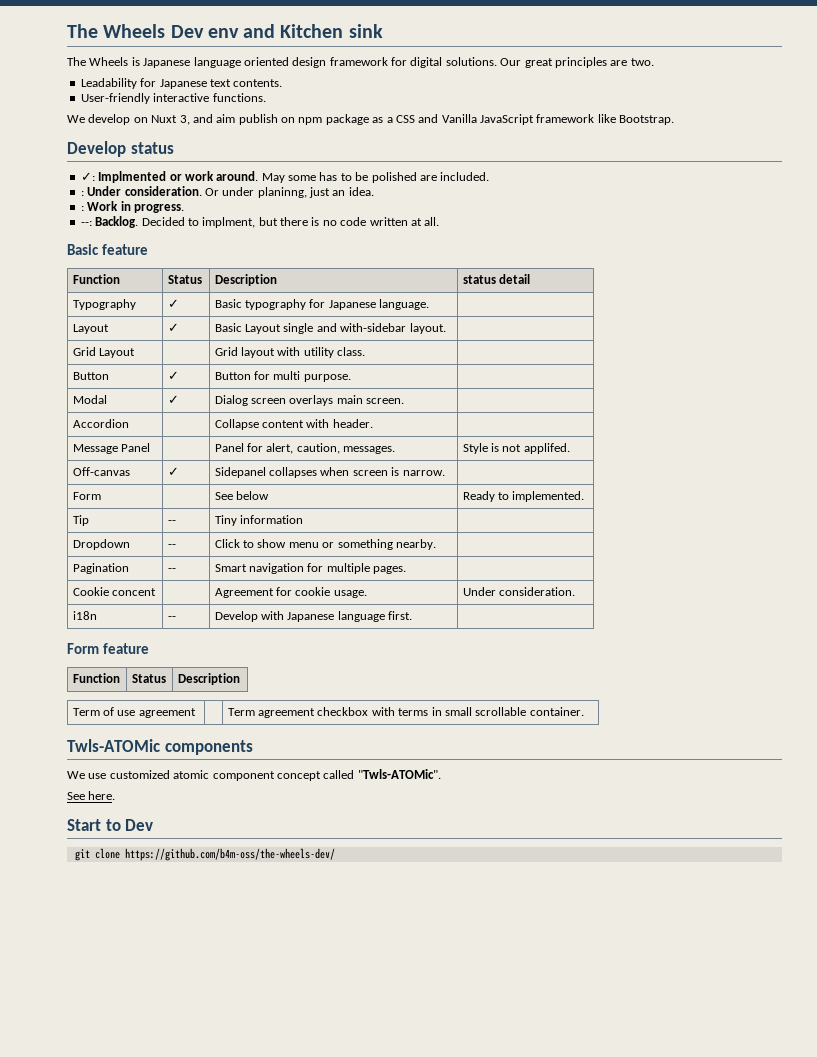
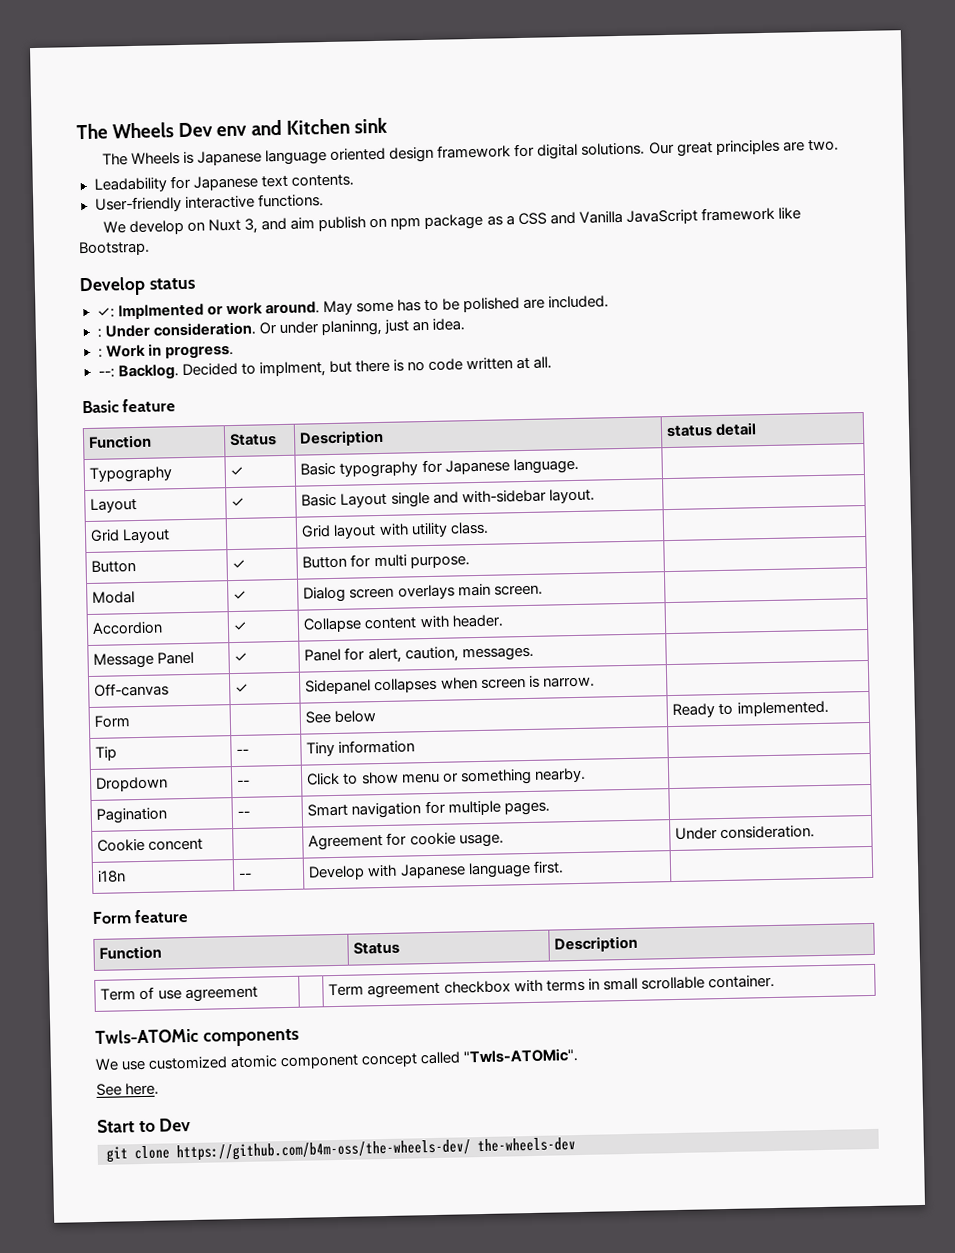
- Accordion | | Collapse content with header. |
+ Accordion | ✓ | Collapse content with header. |
- Message Panel | | Panel for alert, caution, messages. | Style is not applifed.
+ Message Panel | ✓ | Panel for alert, caution, messages. |
- git clone https://github.com/b4m-oss/the-wheels-dev/
+ git clone https://github.com/b4m-oss/the-wheels-dev/ the-wheels-dev

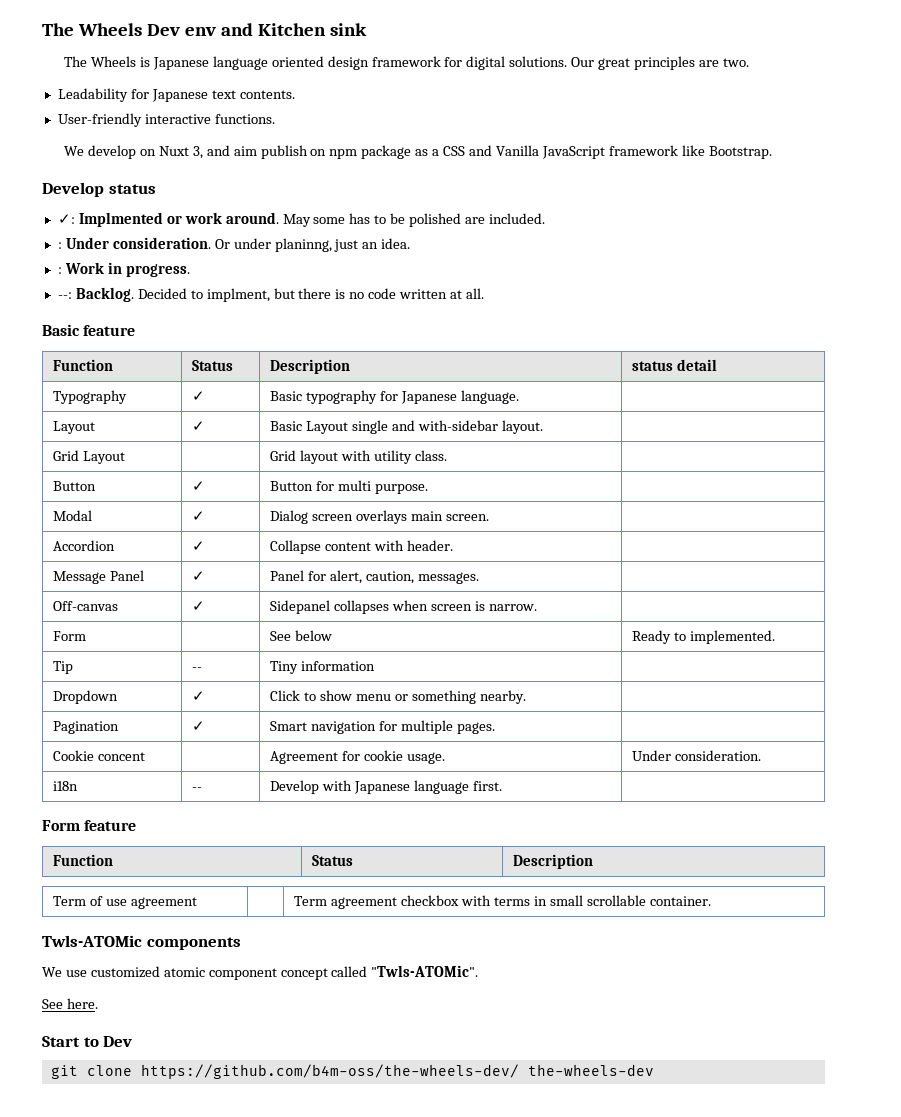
- Dropdown | -- | Click to show menu or something nearby. |
+ Dropdown | ✓ | Click to show menu or something nearby. |
- Pagination | -- | Smart navigation for multiple pages. |
+ Pagination | ✓ | Smart navigation for multiple pages. |

